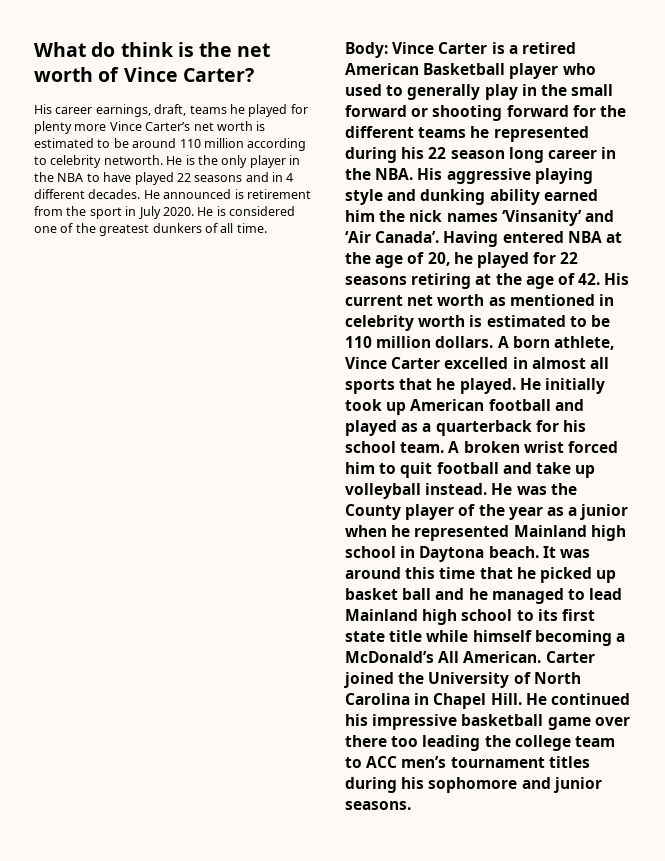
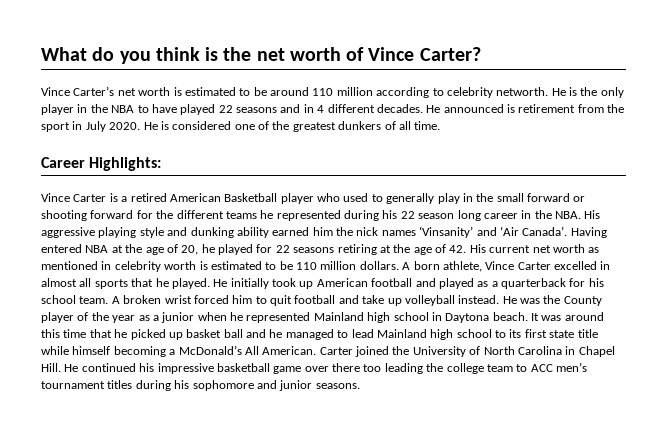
- What do think is the net worth of Vince Carter?
+ What do you think is the net worth of Vince Carter?
- His career earnings, draft, teams he played for plenty more Vince Carter’s net worth is estimated to be around 110 million according to celebrity networth.
+ Vince Carter’s net worth is estimated to be around 110 million according to celebrity networth.
- Body: Vince Carter is a retired American Basketball player who used to generally play in the small forward or shooting forward for the different teams he represented during his 22 season long career in the NBA. His aggressive playing style and dunking ability earned him the nick names ‘Vinsanity’ and ‘Air Canada’.
+ Career Highlights:
+ Vince Carter is a retired American Basketball player who used to generally play in the small forward or shooting forward for the different teams he represented during his 22 season long career in the NBA. His aggressive playing style and dunking ability earned him the nick names ‘Vinsanity’ and ‘Air Canada’.

